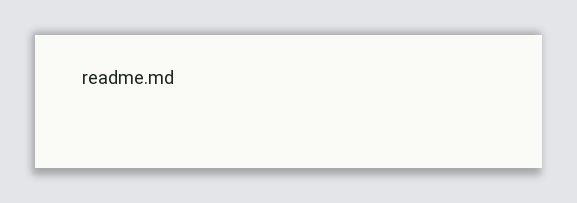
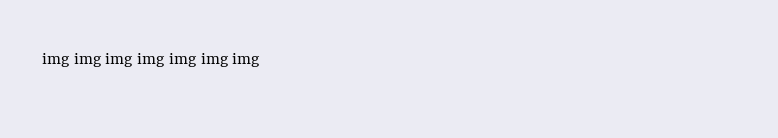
- readme.md
+ img img img img img img img

